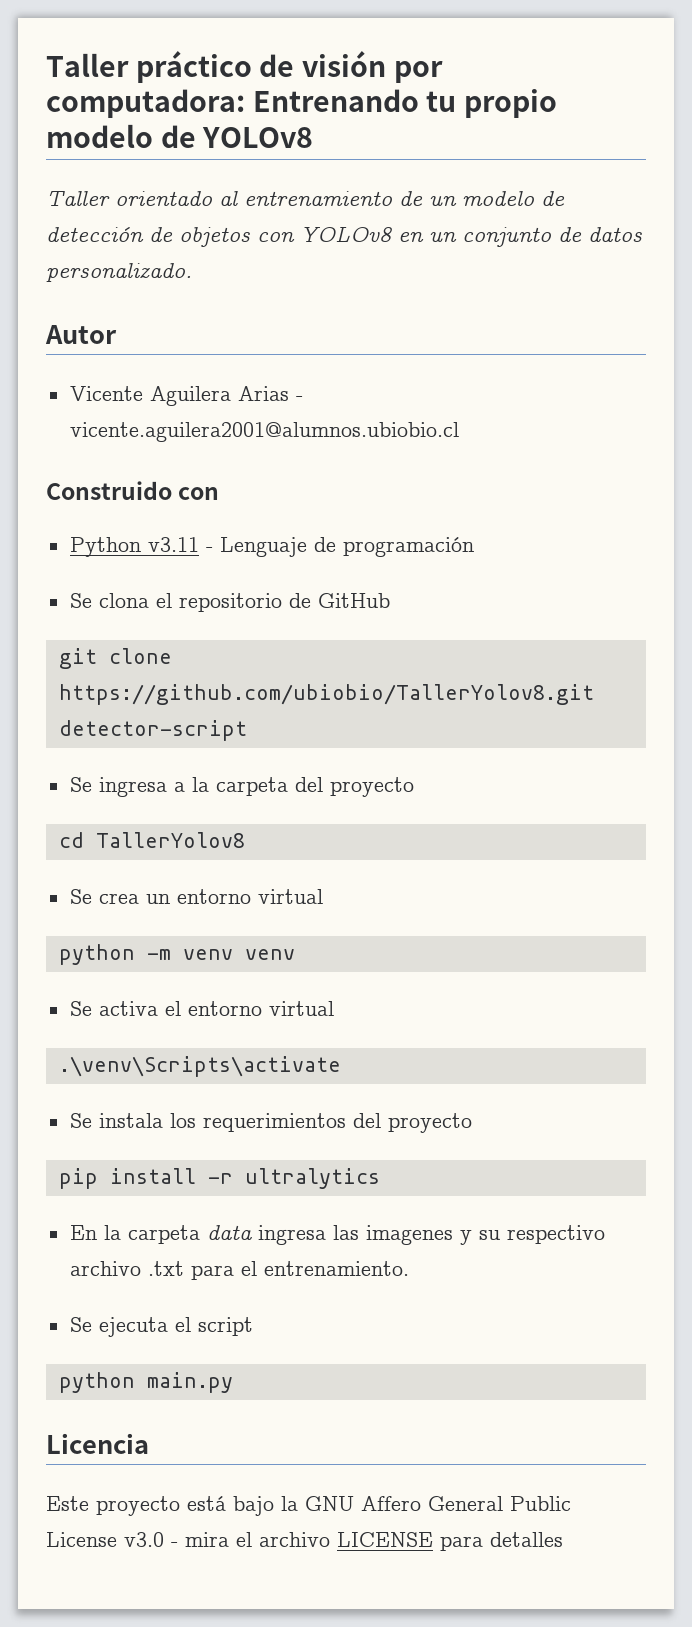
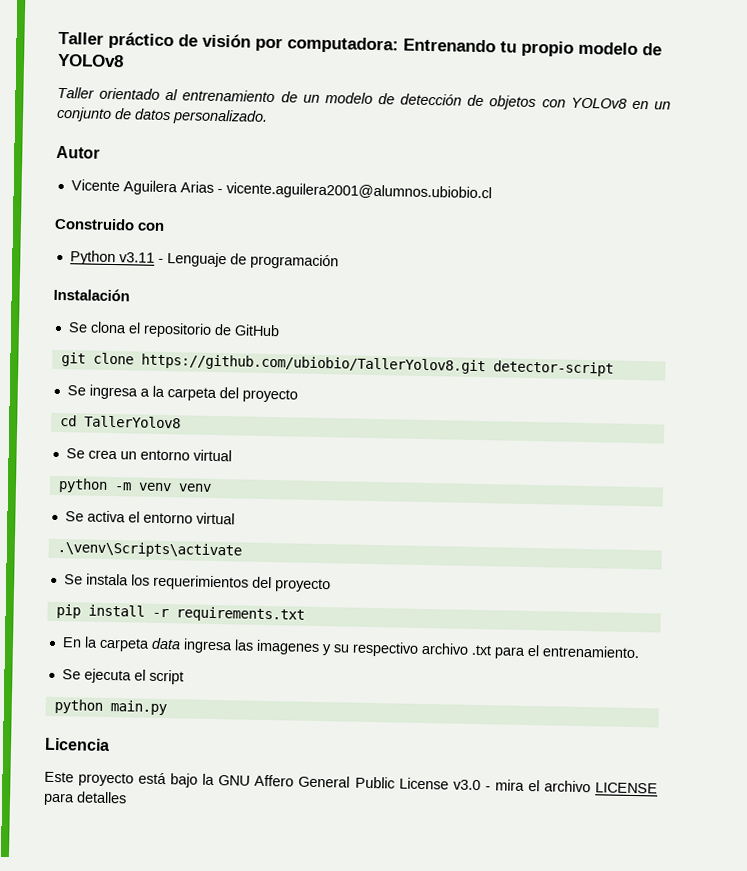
+ Instalación
- pip install -r ultralytics
+ pip install -r requirements.txt

